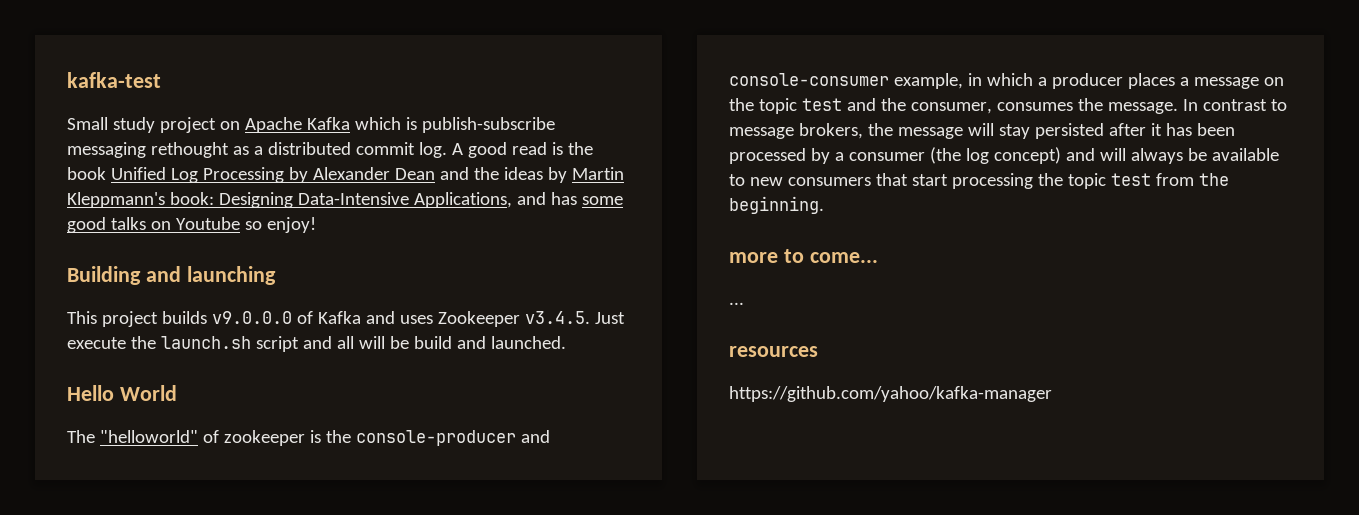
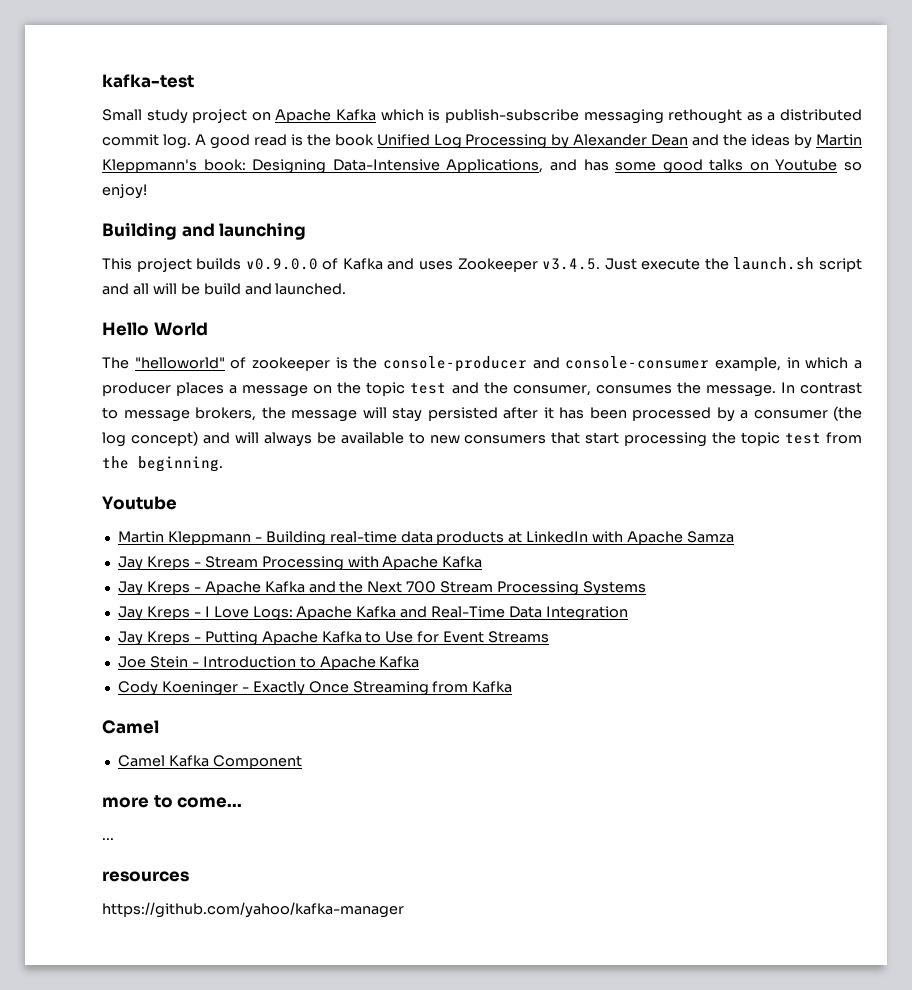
- This project builds v9.0.0.0 of Kafka and uses Zookeeper v3.4.5. Just execute the launch.sh script and all will be build and launched.
+ This project builds v0.9.0.0 of Kafka and uses Zookeeper v3.4.5. Just execute the launch.sh script and all will be build and launched.
  In contrast to message brokers, the message will stay persisted after it has been processed by a consumer (the log concept) and will always be available to new consumers that start processing the topic test from the beginning.
+ Youtube
+ Martin Kleppmann - Building real-time data products at LinkedIn with Apache Samza
+ Jay Kreps - Stream Processing with Apache Kafka
+ Jay Kreps - Apache Kafka and the Next 700 Stream Processing Systems
+ Jay Kreps - I Love Logs: Apache Kafka and Real-Time Data Integration
+ Jay Kreps - Putting Apache Kafka to Use for Event Streams
+ Joe Stein - Introduction to Apache Kafka
+ Cody Koeninger - Exactly Once Streaming from Kafka
+ Camel
+ Camel Kafka Component

